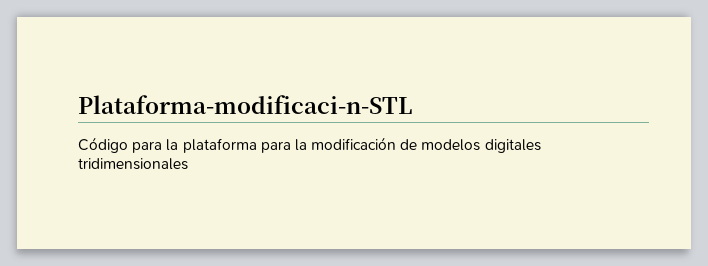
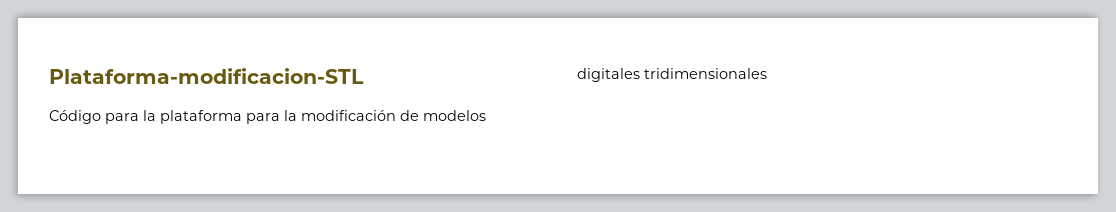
- Plataforma-modificaci-n-STL
+ Plataforma-modificacion-STL

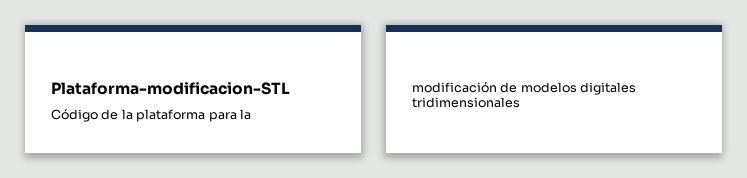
- Código para la plataforma para la modificación de modelos digitales tridimensionales
+ Código de la plataforma para la modificación de modelos digitales tridimensionales

